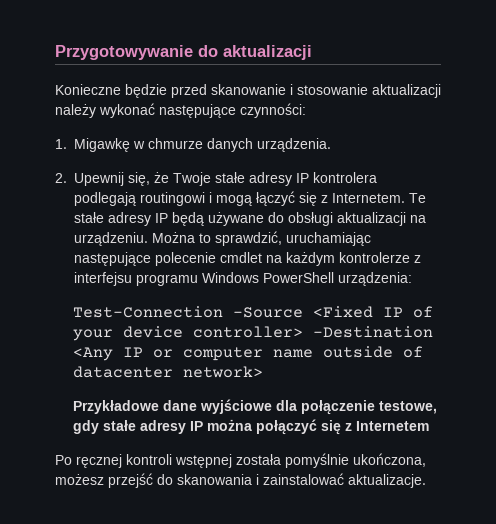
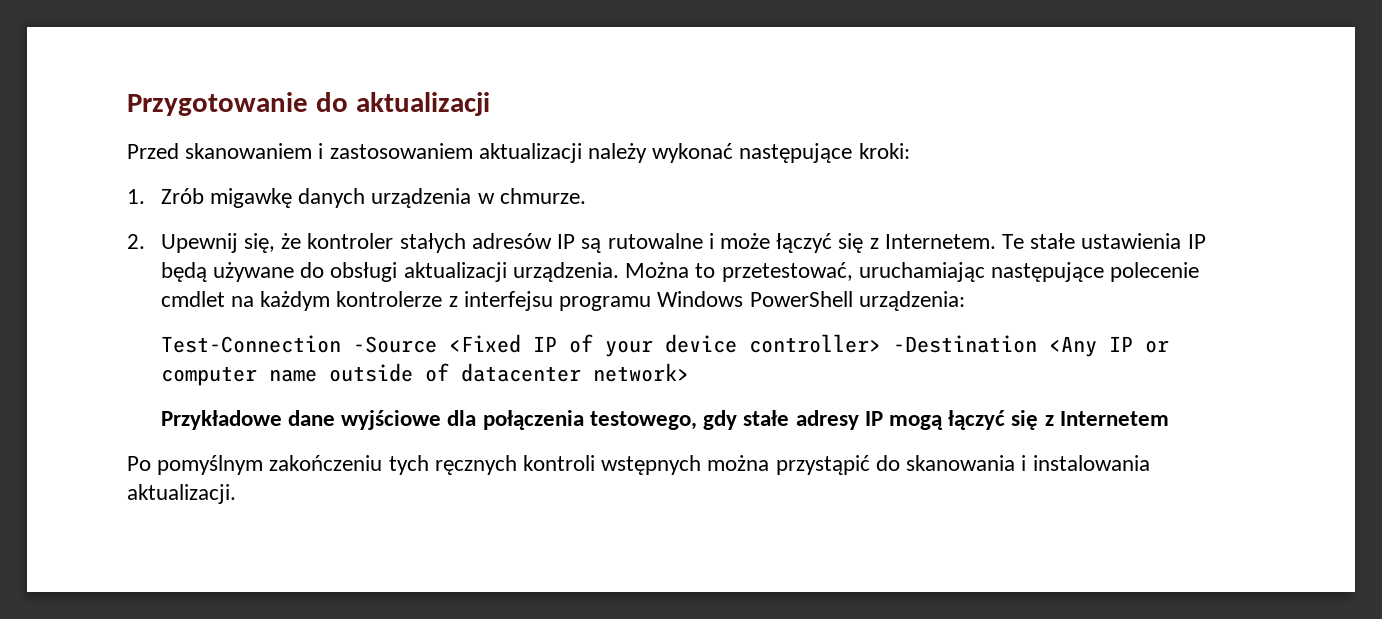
- Przygotowywanie do aktualizacji
+ Przygotowanie do aktualizacji
- Konieczne będzie przed skanowanie i stosowanie aktualizacji należy wykonać następujące czynności:
+ Przed skanowaniem i zastosowaniem aktualizacji należy wykonać następujące kroki:
- 1. Migawkę w chmurze danych urządzenia.
- 2. Upewnij się, że Twoje stałe adresy IP kontrolera podlegają routingowi i mogą łączyć się z Internetem.
+ 1. Zrób migawkę danych urządzenia w chmurze.
+ 2. Upewnij się, że kontroler stałych adresów IP są rutowalne i może łączyć się z Internetem.
- Te stałe adresy IP będą używane do obsługi aktualizacji na urządzeniu.
+ Te stałe ustawienia IP będą używane do obsługi aktualizacji urządzenia.
- Można to sprawdzić, uruchamiając następujące polecenie cmdlet na każdym kontrolerze z interfejsu programu Windows PowerShell urządzenia:
+ Można to przetestować, uruchamiając następujące polecenie cmdlet na każdym kontrolerze z interfejsu programu Windows PowerShell urządzenia:
- Przykładowe dane wyjściowe dla połączenie testowe, gdy stałe adresy IP można połączyć się z Internetem
+ Przykładowe dane wyjściowe dla połączenia testowego, gdy stałe adresy IP mogą łączyć się z Internetem
- Po ręcznej kontroli wstępnej została pomyślnie ukończona, możesz przejść do skanowania i zainstalować aktualizacje.
+ Po pomyślnym zakończeniu tych ręcznych kontroli wstępnych można przystąpić do skanowania i instalowania aktualizacji.

